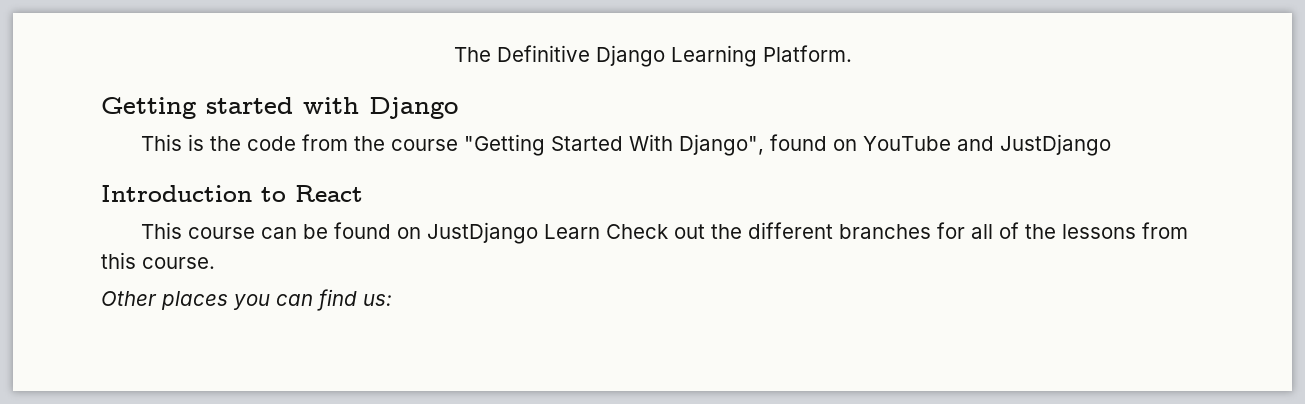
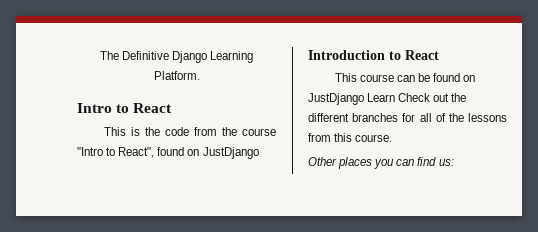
- Getting started with Django
+ Intro to React
- This is the code from the course "Getting Started With Django", found on YouTube and JustDjango
+ This is the code from the course "Intro to React", found on JustDjango

